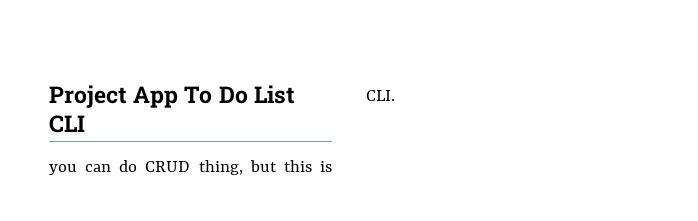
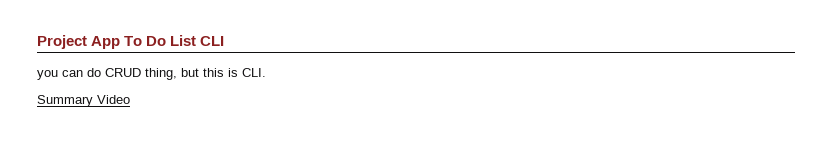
+ Summary Video

